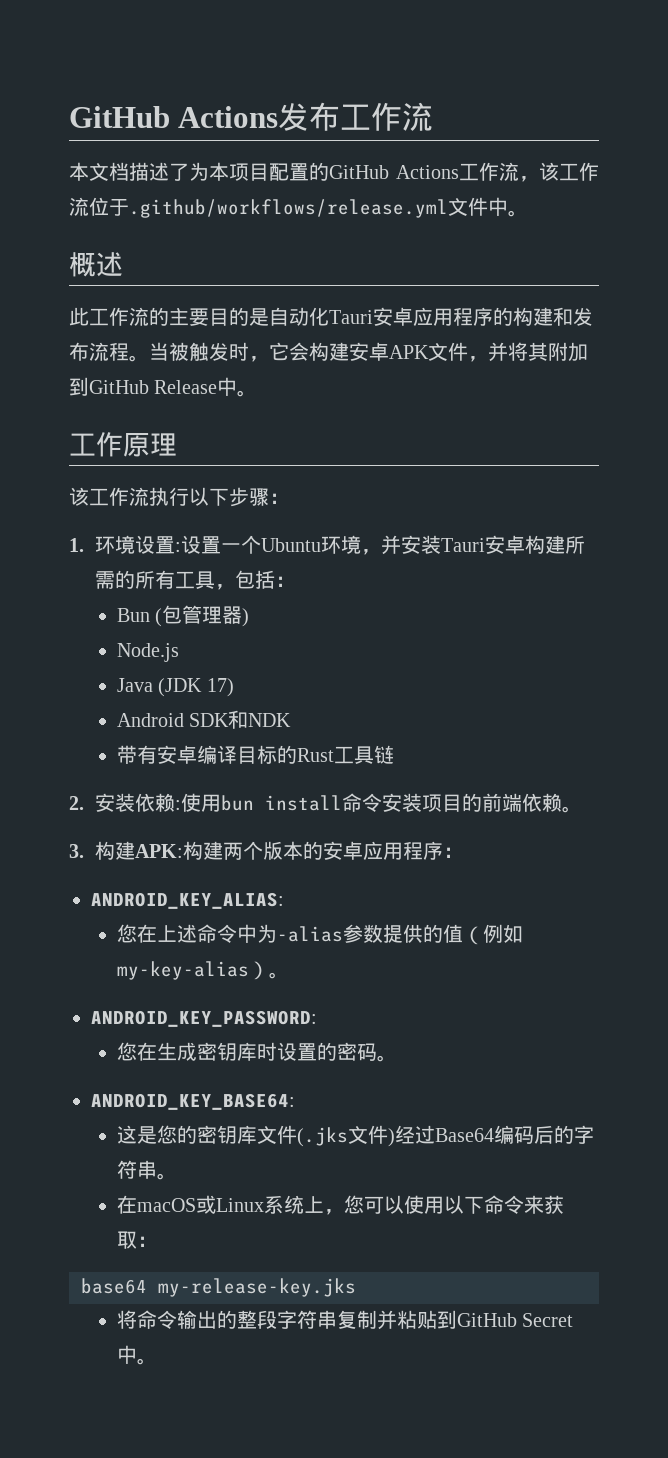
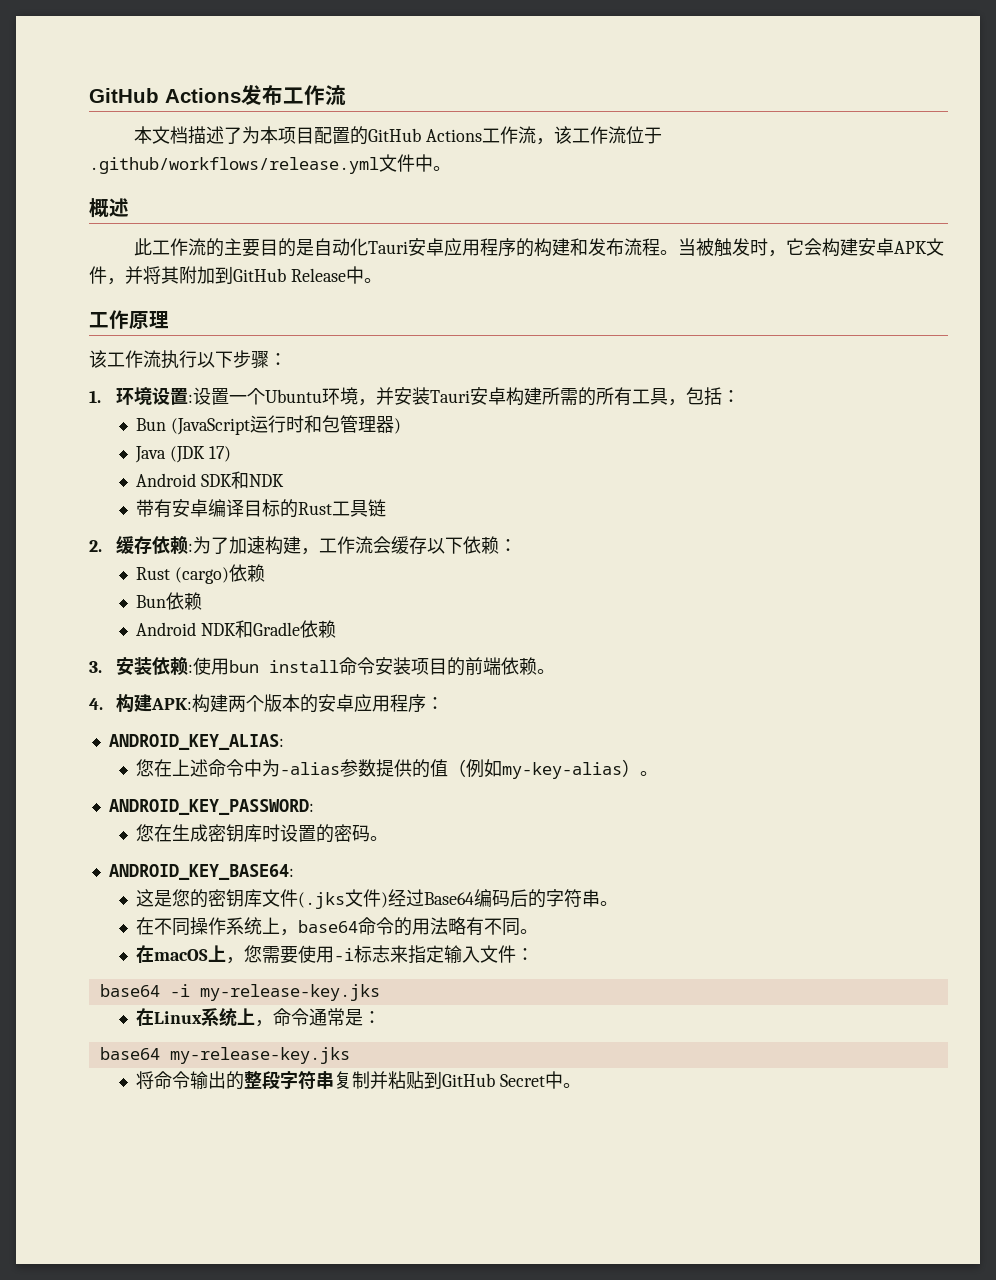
- Bun (包管理器)
+ Bun (JavaScript运行时和包管理器)
- Node.js
- 2.安装依赖:使用bun install命令安装项目的前端依赖。
+ 2.缓存依赖:为了加速构建，工作流会缓存以下依赖：
+ Rust (cargo)依赖
+ Bun依赖
+ Android NDK和Gradle依赖
+ 3.安装依赖:使用bun install命令安装项目的前端依赖。
- 3.构建APK:构建两个版本的安卓应用程序：
+ 4.构建APK:构建两个版本的安卓应用程序：
- 在macOS或Linux系统上，您可以使用以下命令来获取：
+ 在不同操作系统上，base64命令的用法略有不同。
+ 在macOS上，您需要使用-i标志来指定输入文件：
+ base64 -i my-release-key.jks
+ 在Linux系统上，命令通常是：

